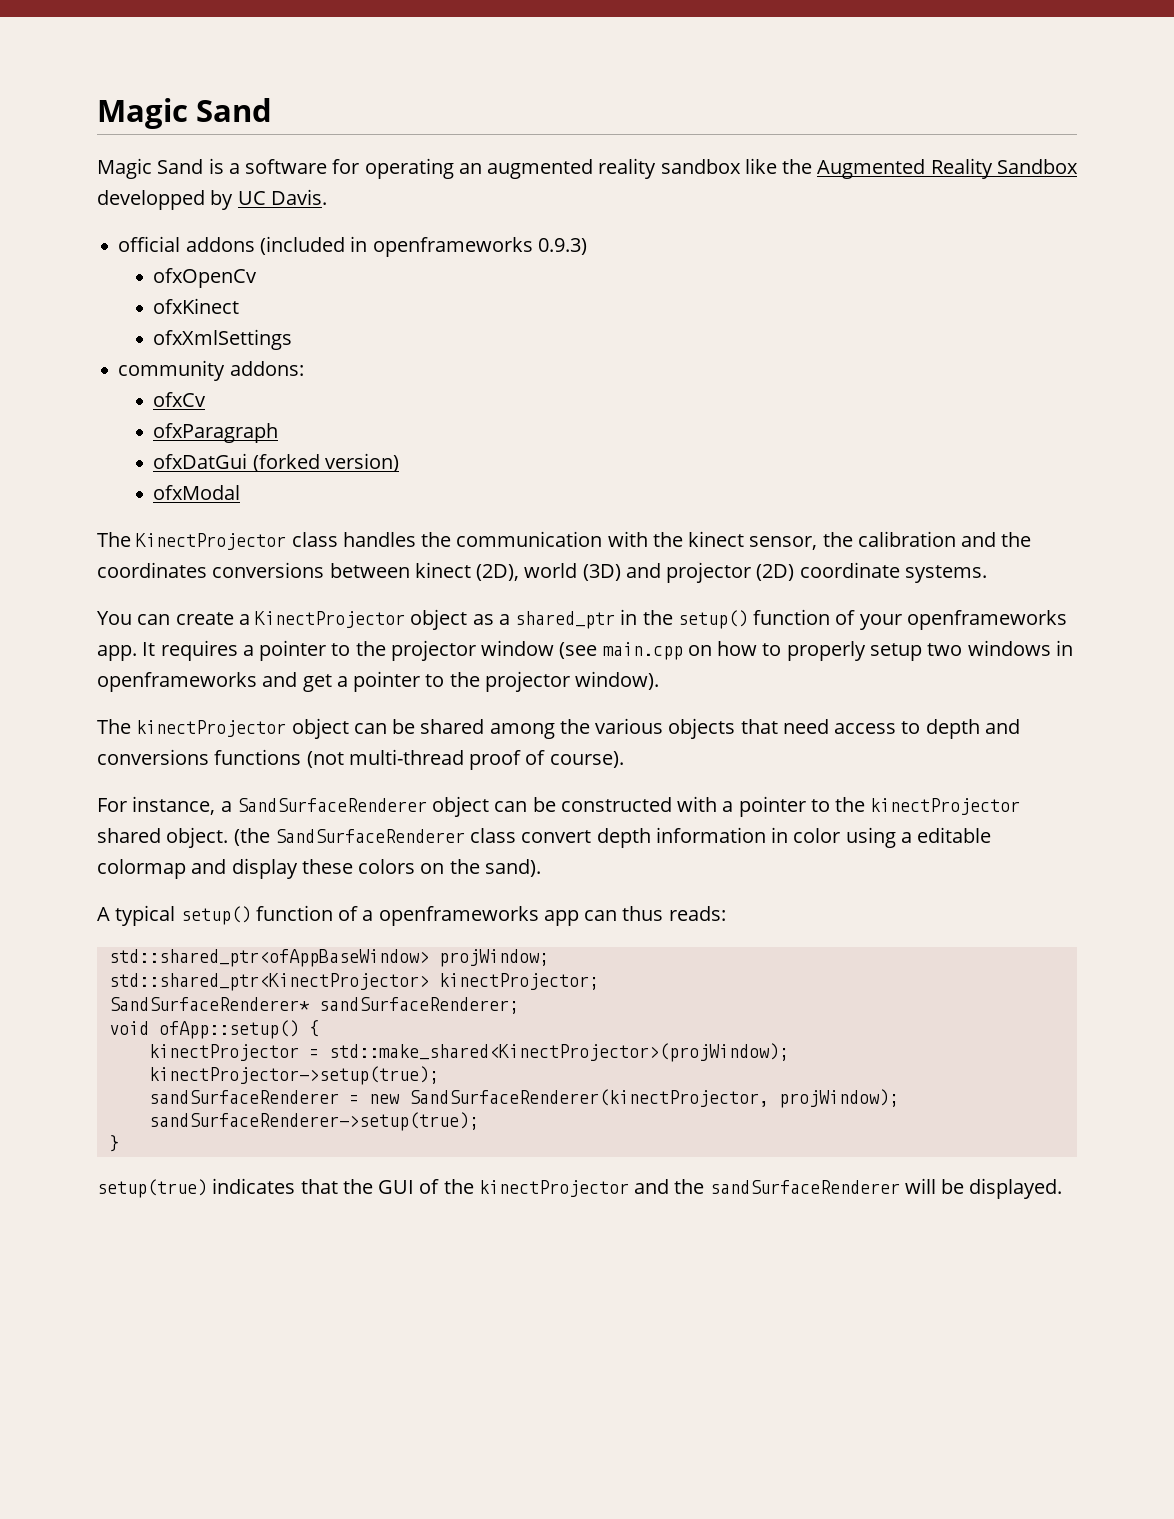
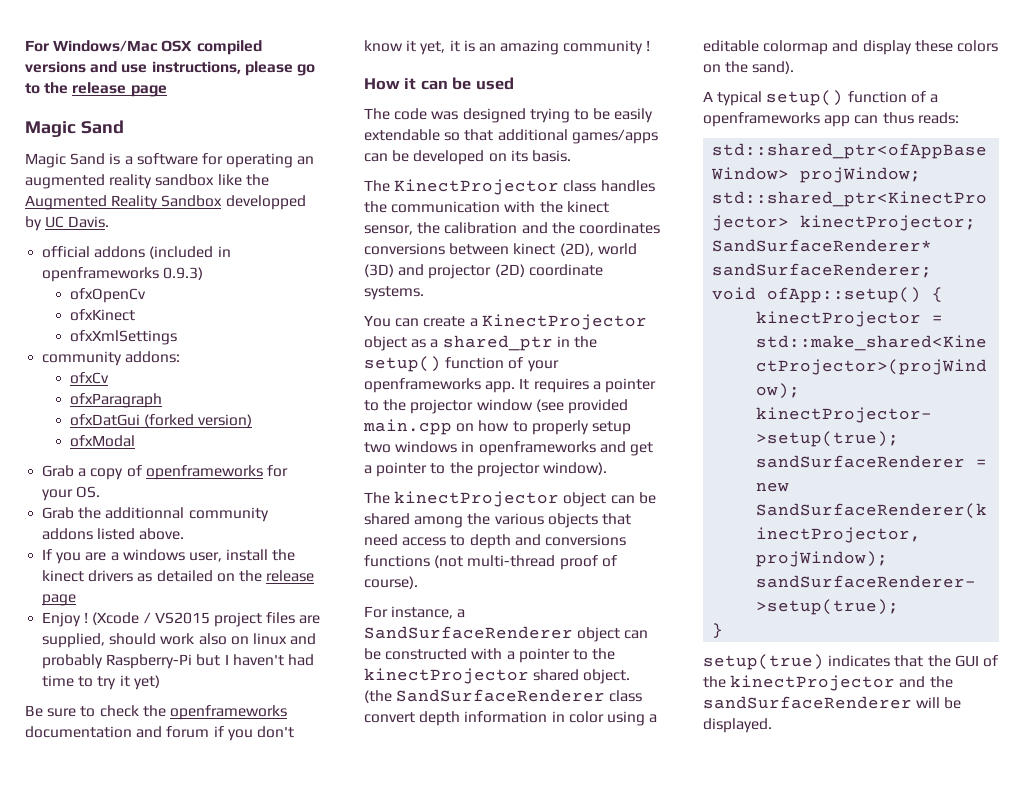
+ For Windows/Mac OSX compiled versions and use instructions, please go to the release page
+ Grab a copy of openframeworks for your OS.
+ Grab the additionnal community addons listed above.
+ If you are a windows user, install the kinect drivers as detailed on the release page
+ Enjoy ! (Xcode / VS2015 project files are supplied, should work also on linux and probably Raspberry-Pi but I haven't had time to try it yet)
+ Be sure to check the openframeworks documentation and forum if you don't know it yet, it is an amazing community !
+ How it can be used
+ The code was designed trying to be easily extendable so that additional games/apps can be developed on its basis.
- It requires a pointer to the projector window (see main.cpp on how to properly setup two windows in openframeworks and get a pointer to the projector window).
+ It requires a pointer to the projector window (see provided main.cpp on how to properly setup two windows in openframeworks and get a pointer to the projector window).

